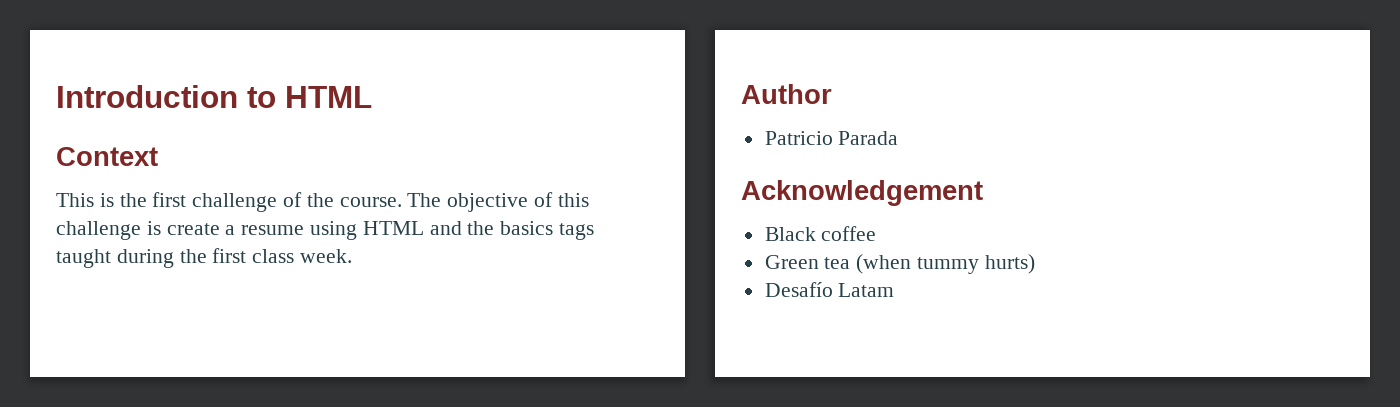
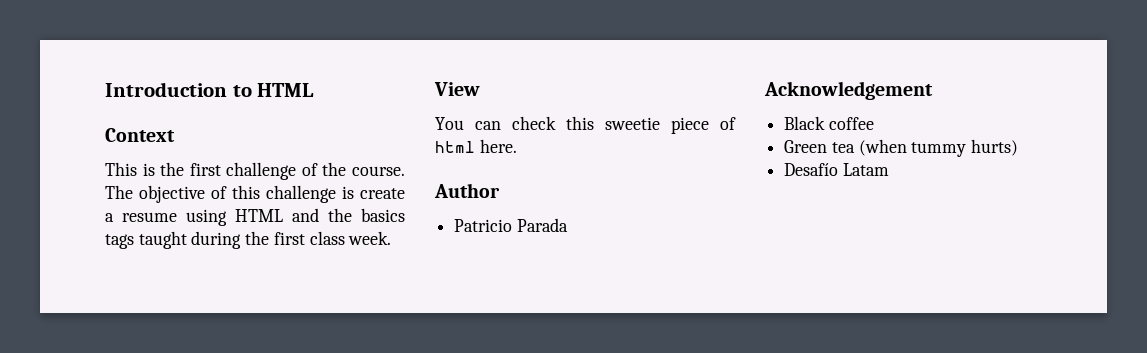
+ View
+ You can check this sweetie piece of html here.

